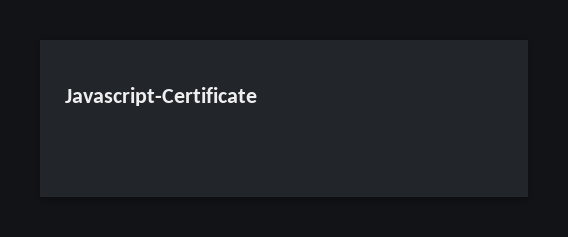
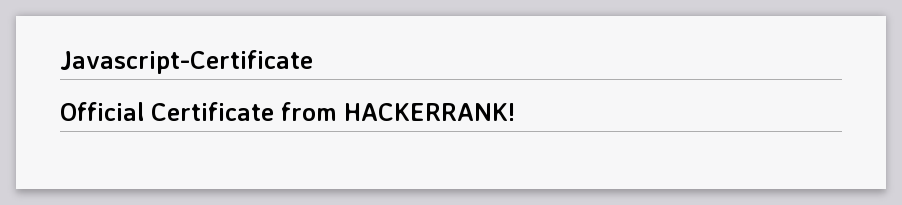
+ Official Certificate from HACKERRANK!

